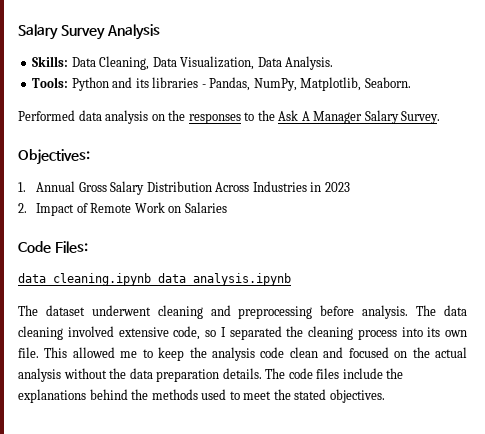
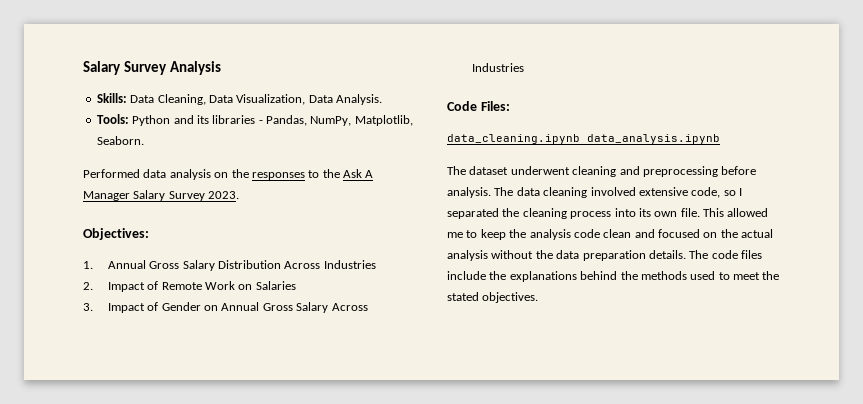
- Performed data analysis on the responses to the Ask A Manager Salary Survey.
+ Performed data analysis on the responses to the Ask A Manager Salary Survey 2023.
- 1. Annual Gross Salary Distribution Across Industries in 2023
+ 1. Annual Gross Salary Distribution Across Industries
+ 3. Impact of Gender on Annual Gross Salary Across Industries

